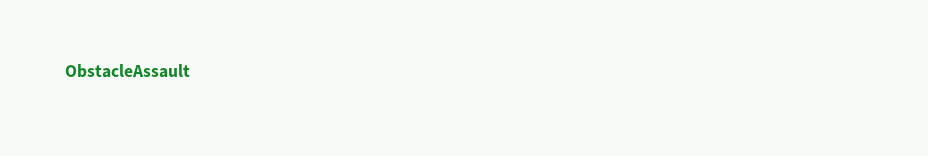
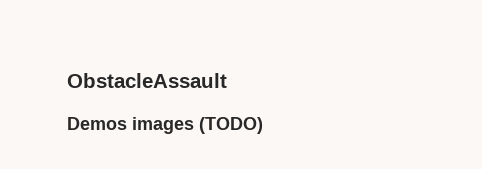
+ Demos images (TODO)

